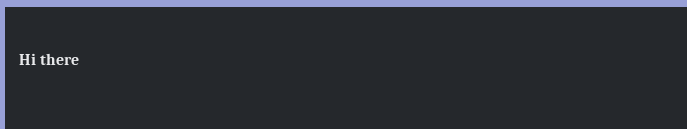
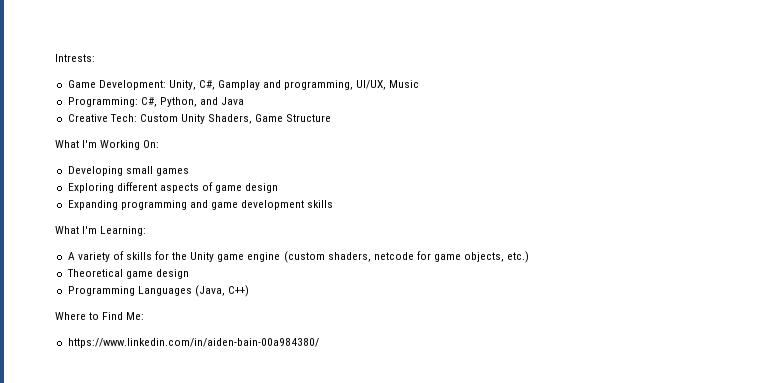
- Hi there
+ Intrests:
+ Game Development: Unity, C#, Gamplay and programming, UI/UX, Music
+ Programming: C#, Python, and Java
+ Creative Tech: Custom Unity Shaders, Game Structure
+ What I'm Working On:
+ Developing small games
+ Exploring different aspects of game design
+ Expanding programming and game development skills
+ What I'm Learning:
+ A variety of skills for the Unity game engine (custom shaders, netcode for game objects, etc.)
+ Theoretical game design
+ Programming Languages (Java, C++)
+ Where to Find Me:
+ https://www.linkedin.com/in/aiden-bain-00a984380/

